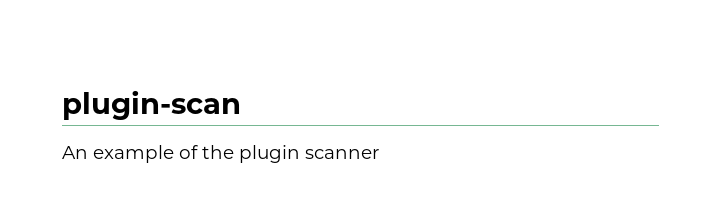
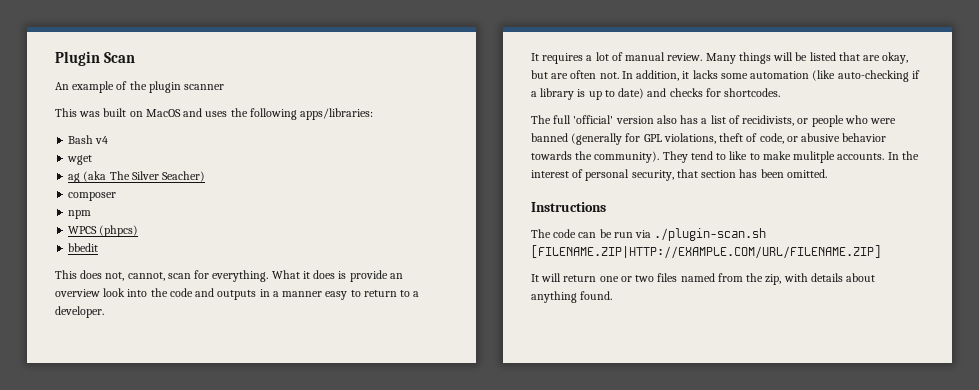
- plugin-scan
+ Plugin Scan
+ This was built on MacOS and uses the following apps/libraries:
+ Bash v4
+ wget
+ ag (aka The Silver Seacher)
+ composer
+ npm
+ WPCS (phpcs)
+ bbedit
+ This does not, cannot, scan for everything. What it does is provide an overview look into the code and outputs in a manner easy to return to a developer.
+ It requires a lot of manual review. Many things will be listed that are okay, but are often not. In addition, it lacks some automation (like auto-checking if a library is up to date) and checks for shortcodes.
+ The full 'official' version also has a list of recidivists, or people who were banned (generally for GPL violations, theft of code, or abusive behavior towards the community). They tend to like to make mulitple accounts. In the interest of personal security, that section has been omitted.
+ Instructions
+ The code can be run via ./plugin-scan.sh [FILENAME.ZIP|HTTP://EXAMPLE.COM/URL/FILENAME.ZIP]
+ It will return one or two files named from the zip, with details about anything found.

